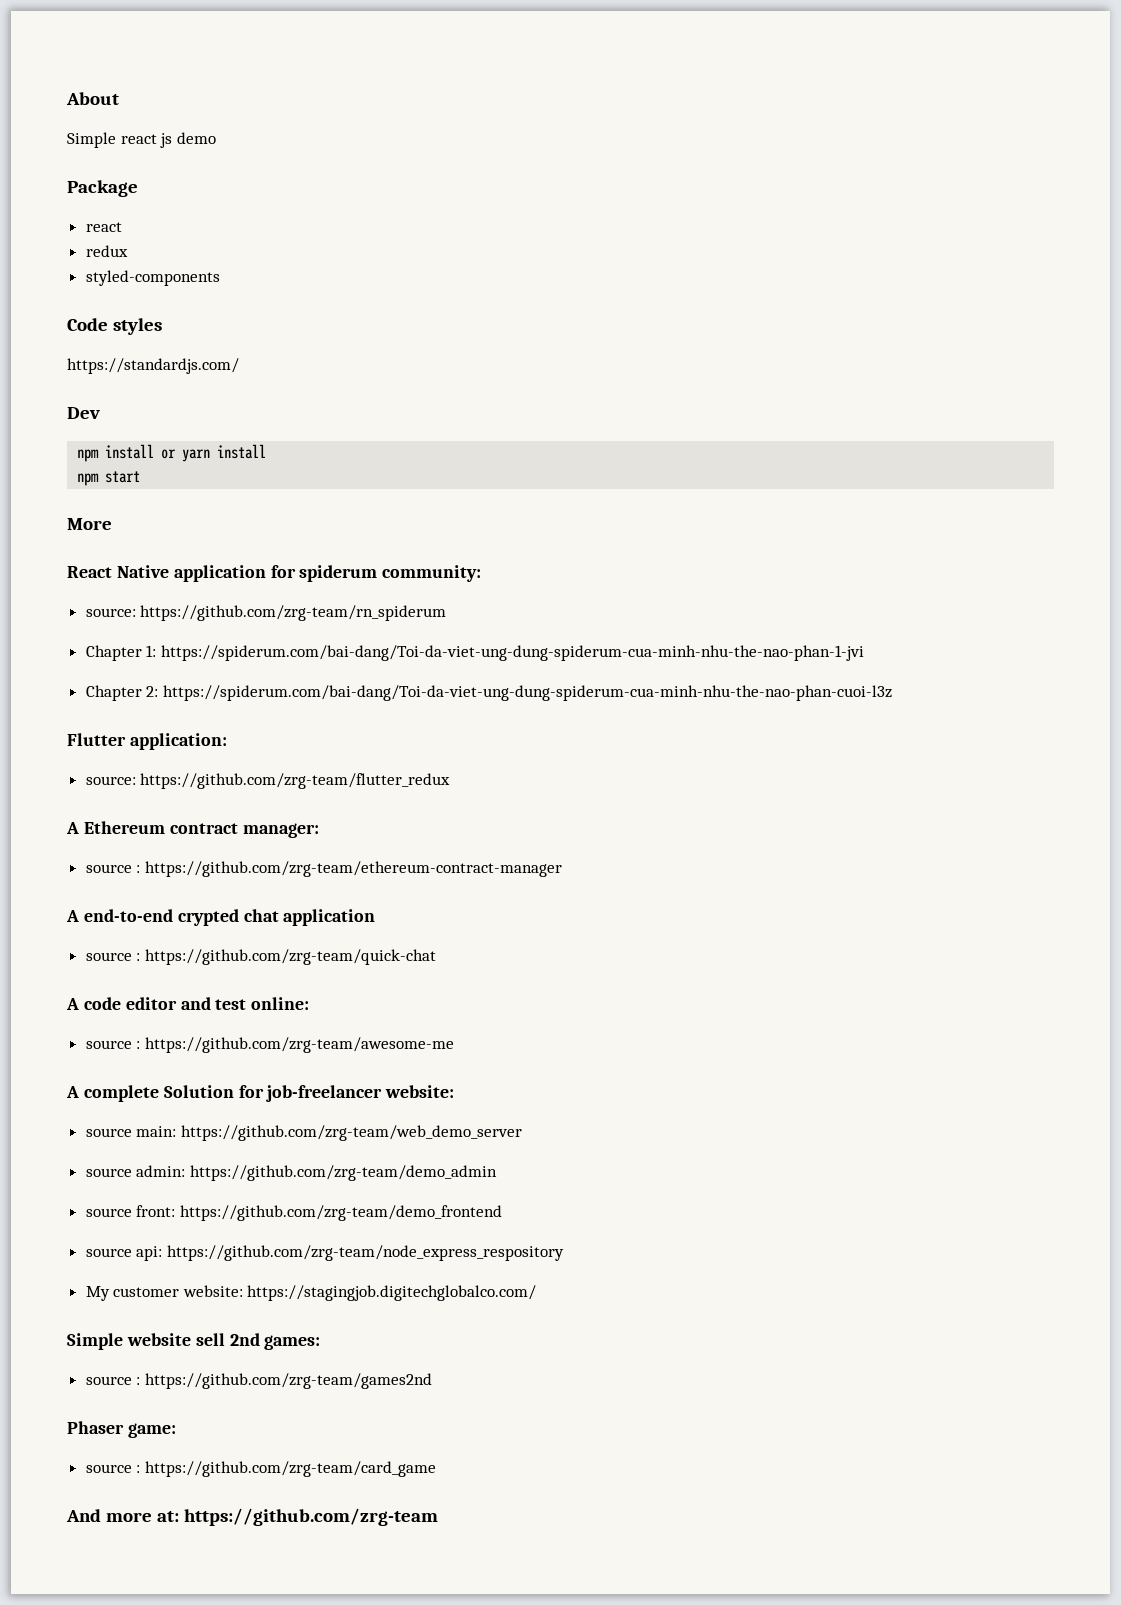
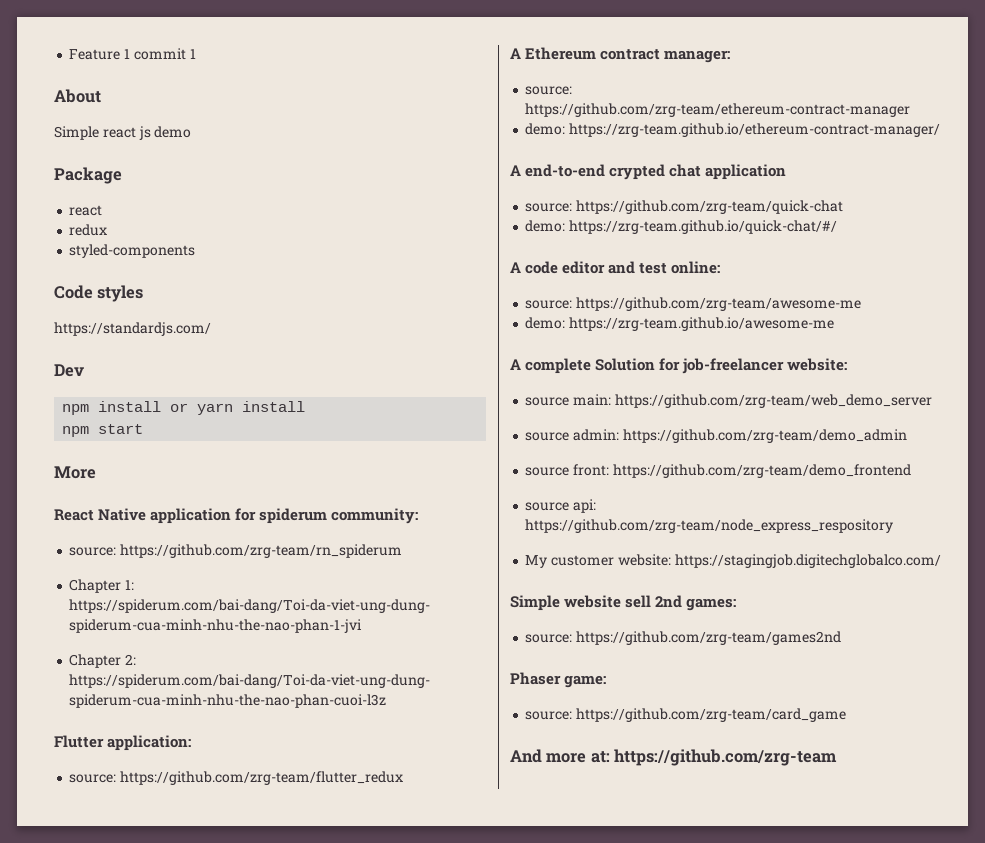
+ Feature 1 commit 1
- source : https://github.com/zrg-team/ethereum-contract-manager
+ source: https://github.com/zrg-team/ethereum-contract-manager
+ demo: https://zrg-team.github.io/ethereum-contract-manager/
- source : https://github.com/zrg-team/quick-chat
+ source: https://github.com/zrg-team/quick-chat
+ demo: https://zrg-team.github.io/quick-chat/#/
- source : https://github.com/zrg-team/awesome-me
+ source: https://github.com/zrg-team/awesome-me
+ demo: https://zrg-team.github.io/awesome-me
- source : https://github.com/zrg-team/games2nd
+ source: https://github.com/zrg-team/games2nd
- source : https://github.com/zrg-team/card_game
+ source: https://github.com/zrg-team/card_game

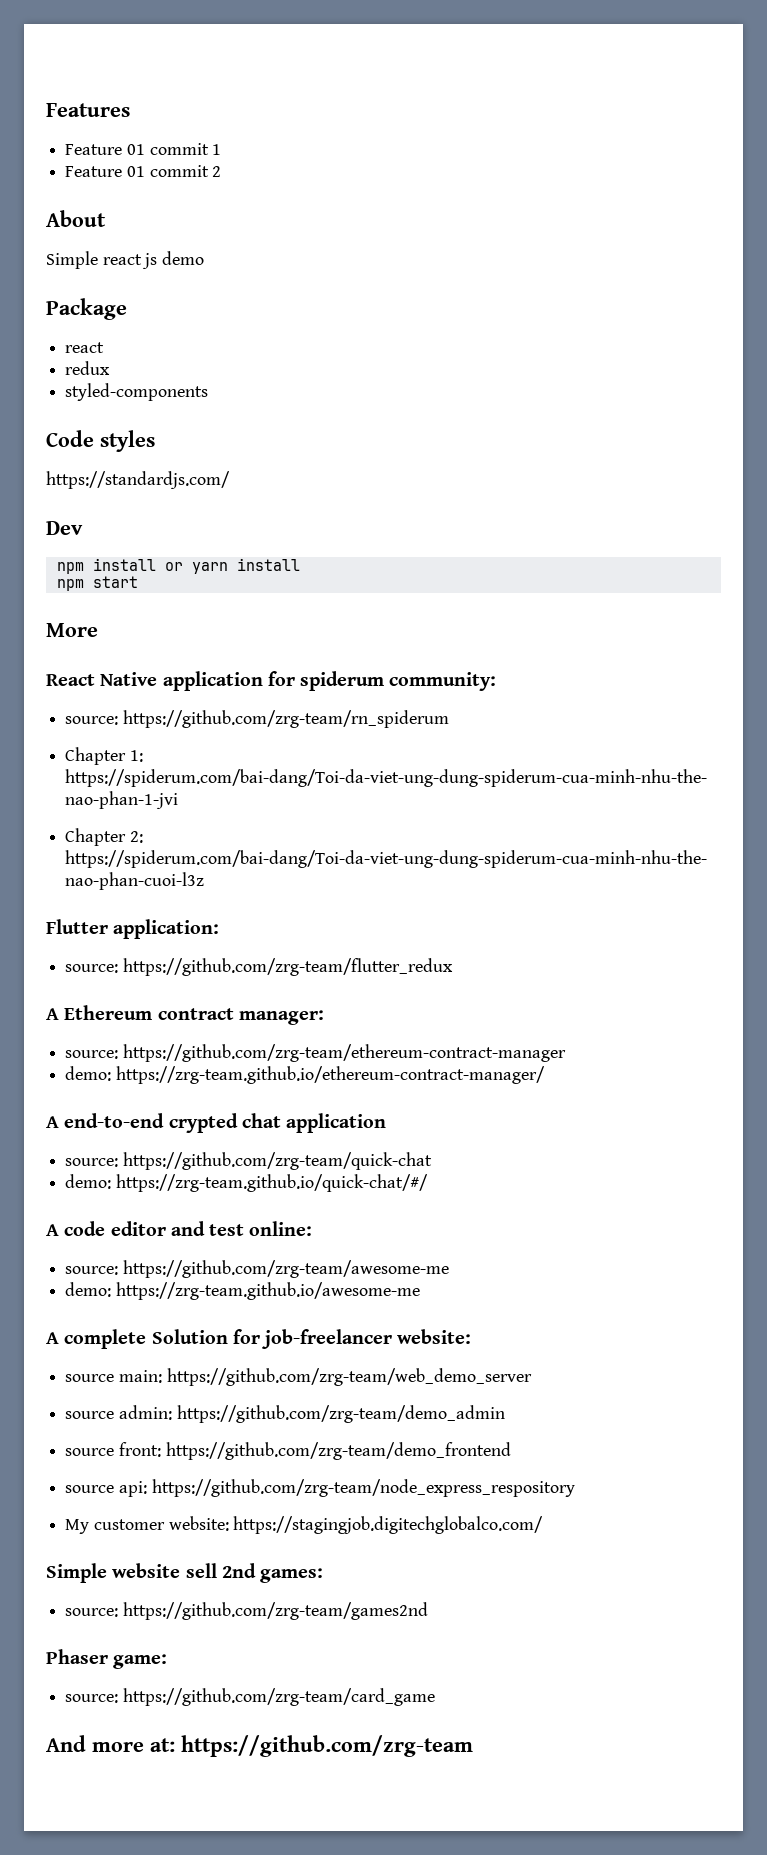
- Feature 1 commit 1
+ Features
+ Feature 01 commit 1
+ Feature 01 commit 2

